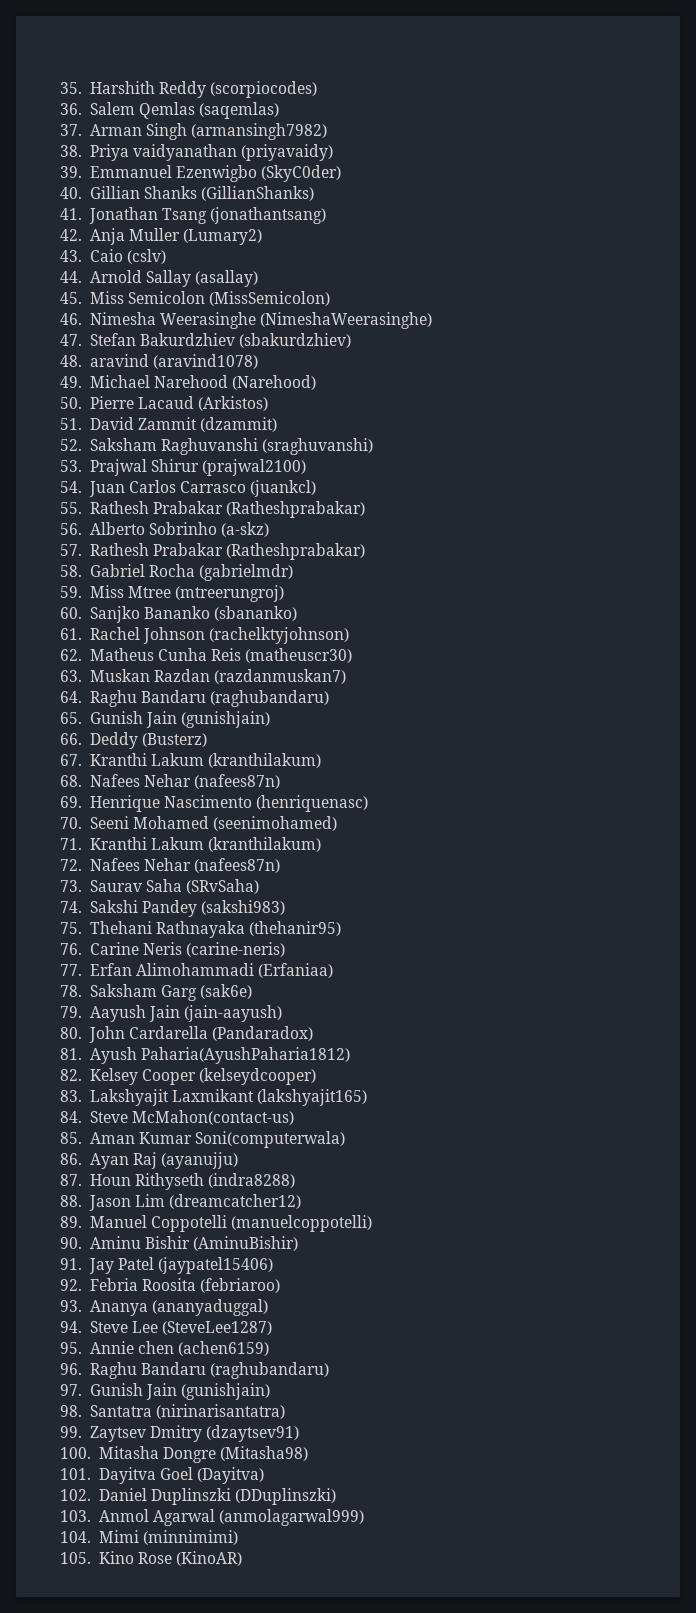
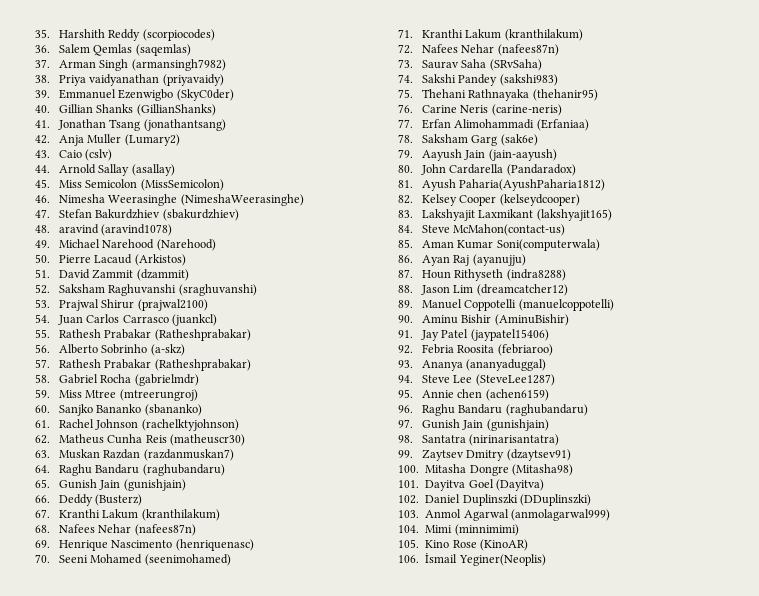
+ 106. İsmail Yeginer(Neoplis)

